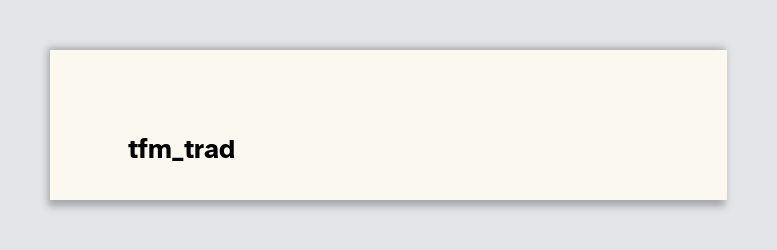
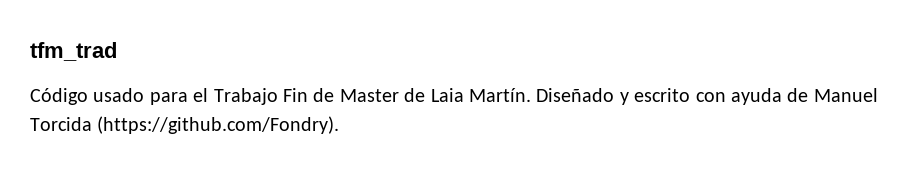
+ Código usado para el Trabajo Fin de Master de Laia Martín. Diseñado y escrito con ayuda de Manuel Torcida (https://github.com/Fondry).

